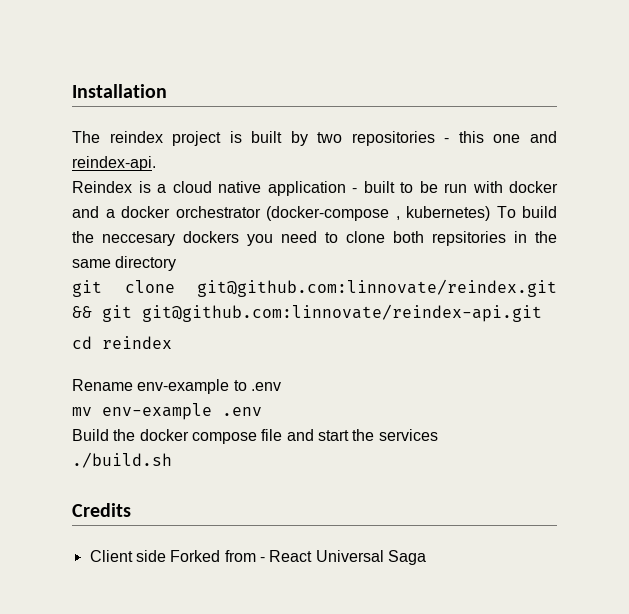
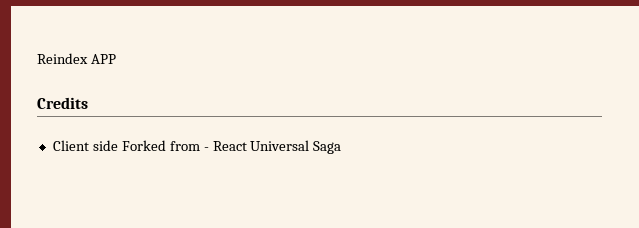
- Installation
- The reindex project is built by two repositories - this one and reindex-api.
- Reindex is a cloud native application - built to be run with docker and a docker orchestrator (docker-compose , kubernetes) To build the neccesary dockers you need to clone both repsitories in the same directory
- git clone git@github.com:linnovate/reindex.git && git git@github.com:linnovate/reindex-api.git
- cd reindex
- Rename env-example to .env
- mv env-example .env
- Build the docker compose file and start the services
- ./build.sh
+ Reindex APP

